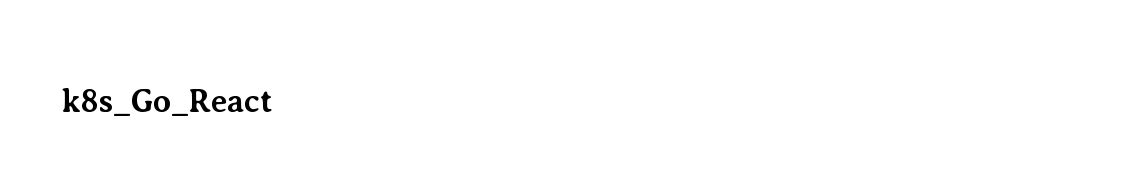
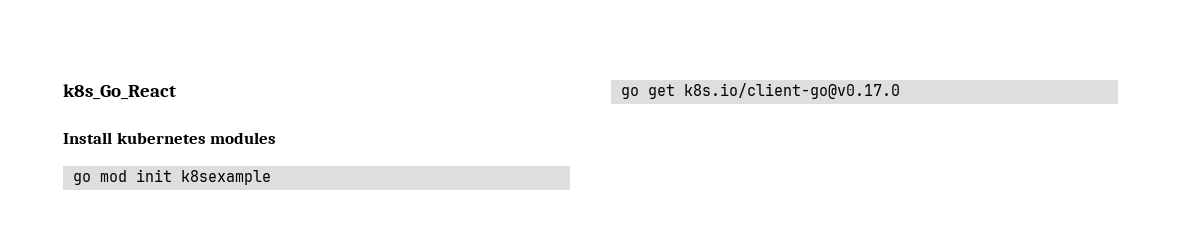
+ Install kubernetes modules
+ go mod init k8sexample
+ go get k8s.io/client-go@v0.17.0

